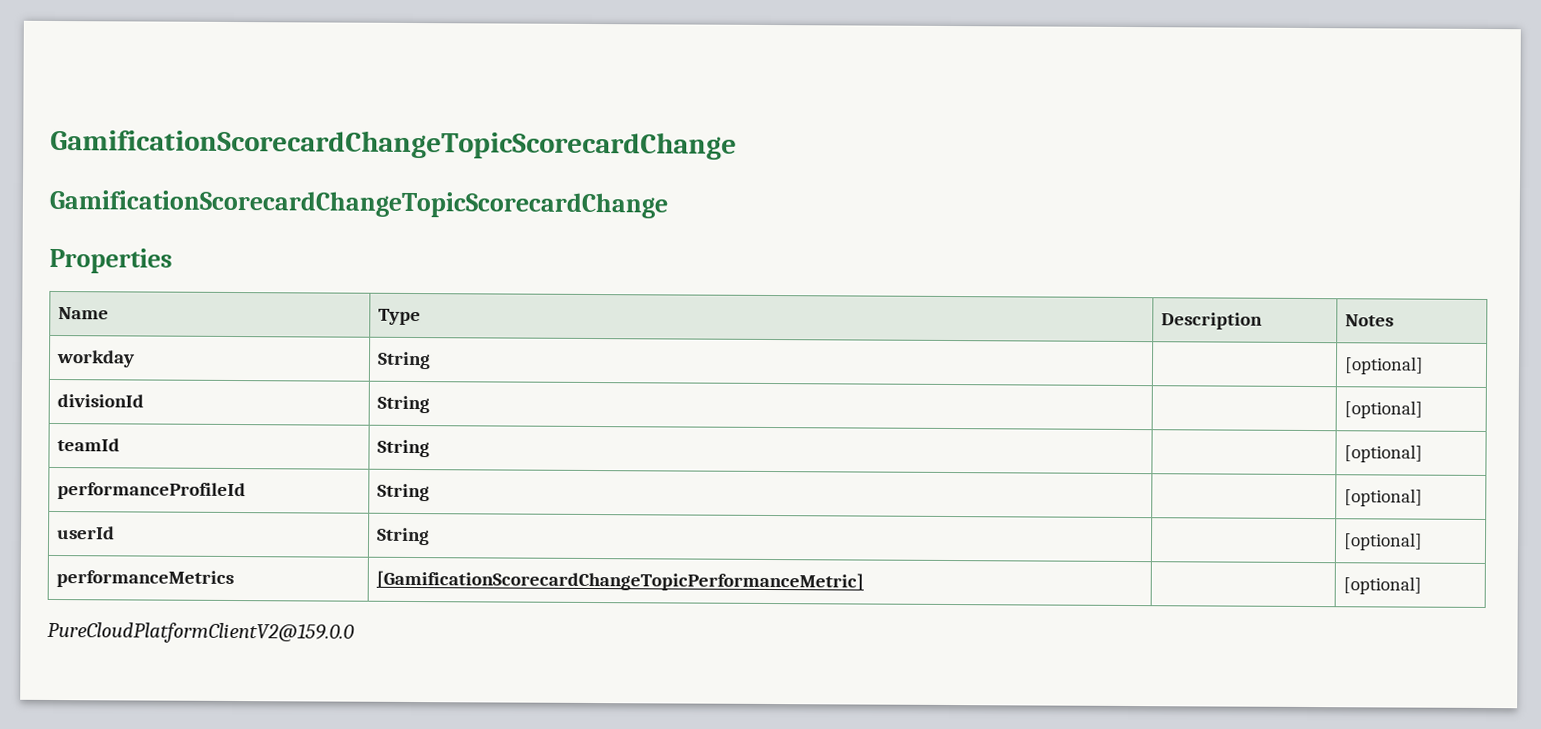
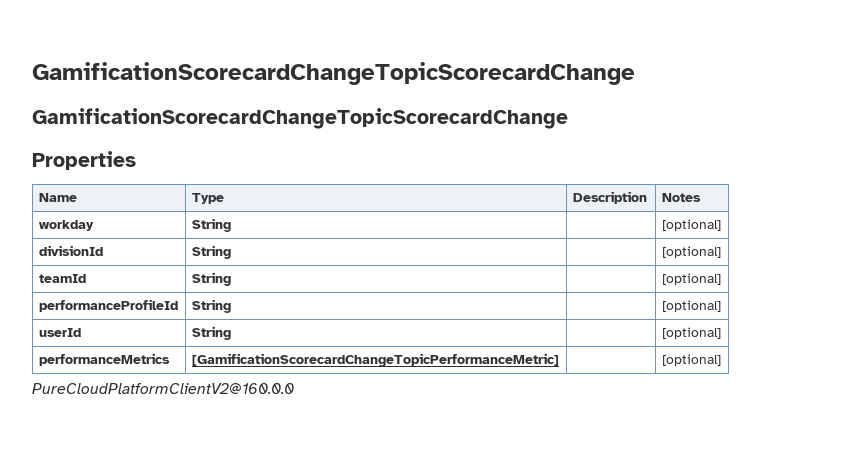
- PureCloudPlatformClientV2@159.0.0
+ PureCloudPlatformClientV2@160.0.0

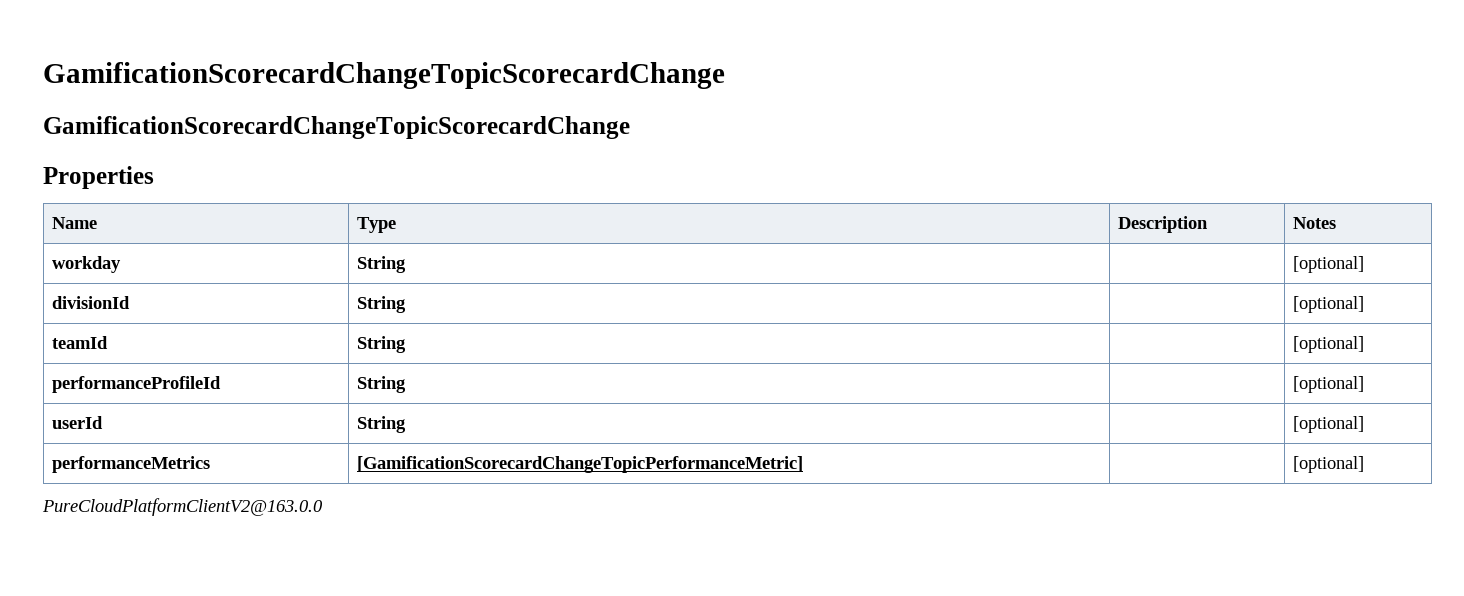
- PureCloudPlatformClientV2@160.0.0
+ PureCloudPlatformClientV2@163.0.0

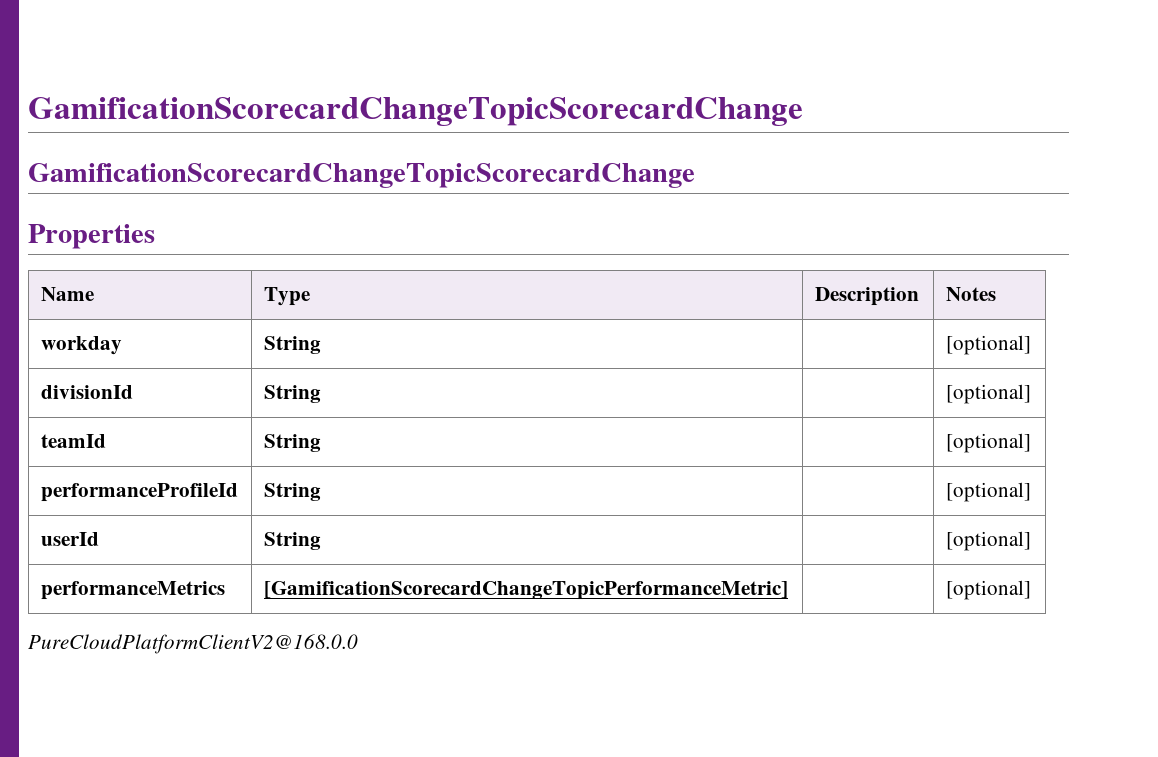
- PureCloudPlatformClientV2@163.0.0
+ PureCloudPlatformClientV2@168.0.0

